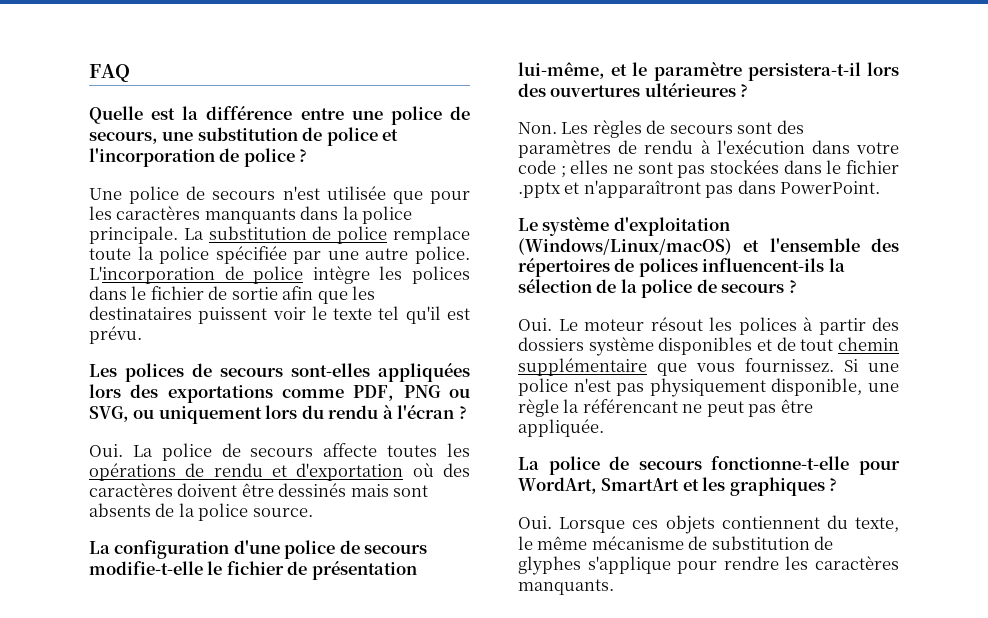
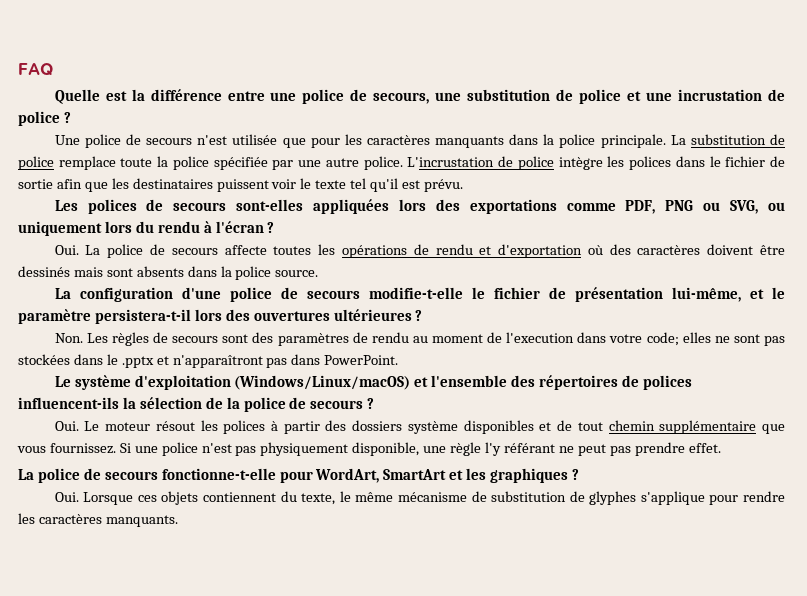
- Quelle est la différence entre une police de secours, une substitution de police et l'incorporation de police ?
+ Quelle est la différence entre une police de secours, une substitution de police et une incrustation de police ?
- L'incorporation de police intègre les polices dans le fichier de sortie afin que les destinataires puissent voir le texte tel qu'il est prévu.
+ L'incrustation de police intègre les polices dans le fichier de sortie afin que les destinataires puissent voir le texte tel qu'il est prévu.
- Oui. La police de secours affecte toutes les opérations de rendu et d'exportation où des caractères doivent être dessinés mais sont absents de la police source.
+ Oui. La police de secours affecte toutes les opérations de rendu et d'exportation où des caractères doivent être dessinés mais sont absents dans la police source.
- Non. Les règles de secours sont des paramètres de rendu à l'exécution dans votre code ; elles ne sont pas stockées dans le fichier .pptx et n'apparaîtront pas dans PowerPoint.
+ Non. Les règles de secours sont des paramètres de rendu au moment de l'execution dans votre code; elles ne sont pas stockées dans le .pptx et n'apparaîtront pas dans PowerPoint.
- Si une police n'est pas physiquement disponible, une règle la référencant ne peut pas être appliquée.
+ Si une police n'est pas physiquement disponible, une règle l'y référant ne peut pas prendre effet.

